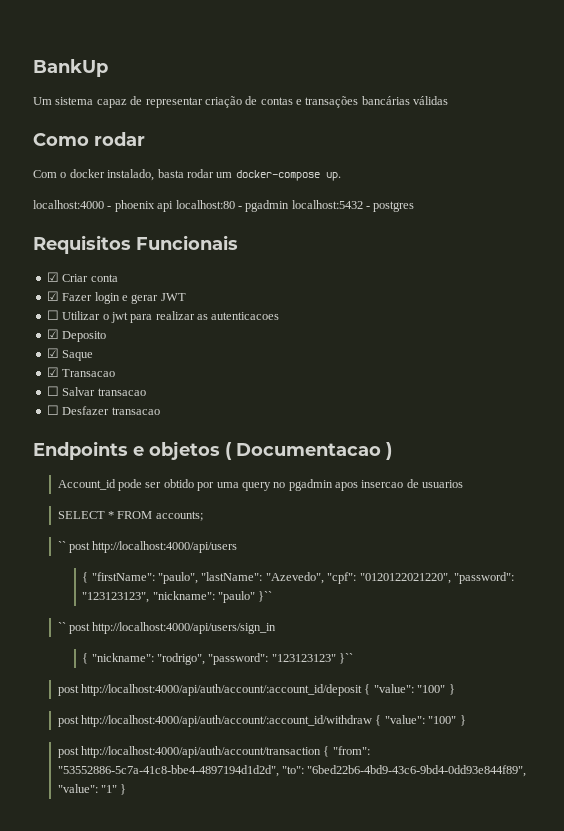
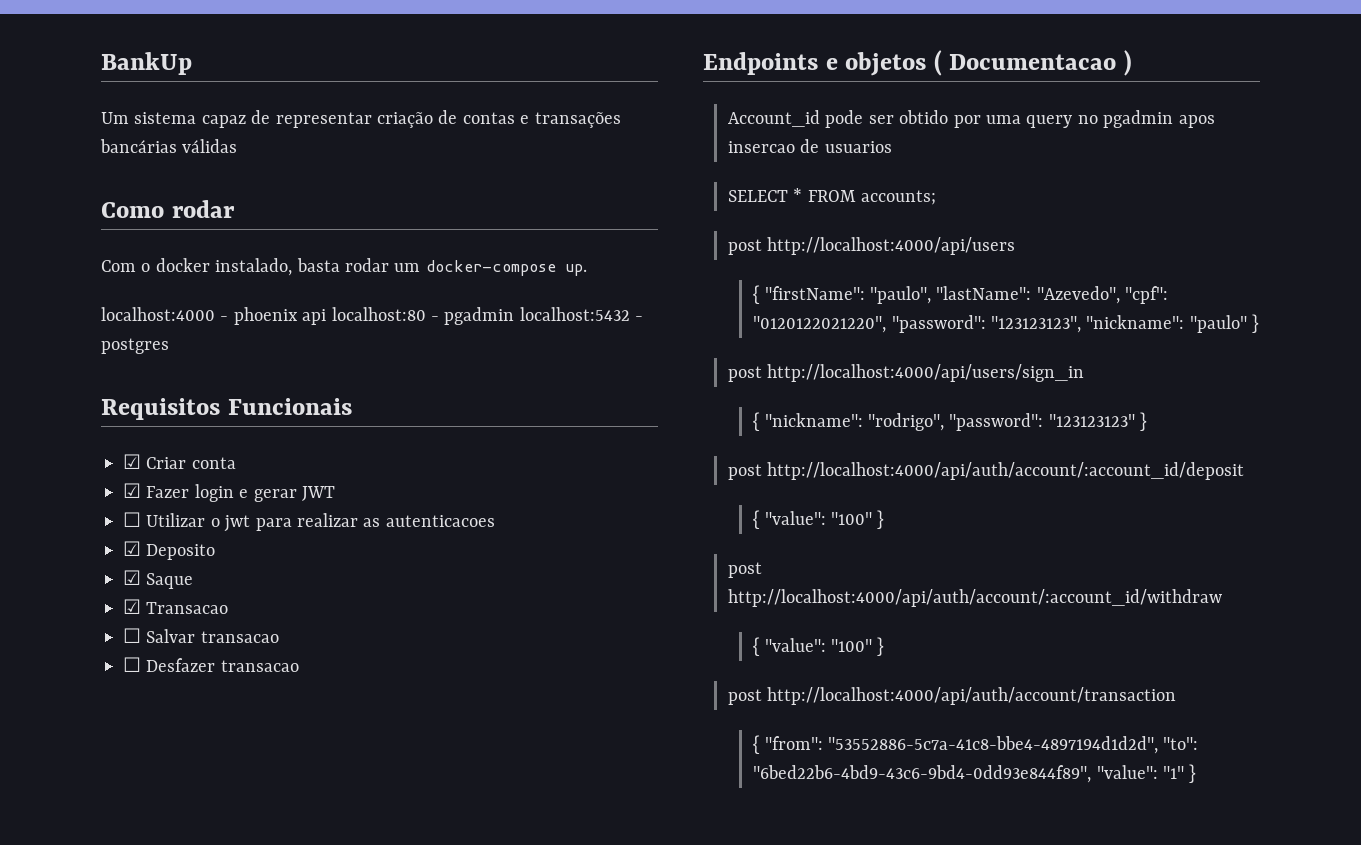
- `` post http://localhost:4000/api/users
+ post http://localhost:4000/api/users
- { "firstName": "paulo", "lastName": "Azevedo", "cpf": "0120122021220", "password": "123123123", "nickname": "paulo" }``
- `` post http://localhost:4000/api/users/sign_in
+ { "firstName": "paulo", "lastName": "Azevedo", "cpf": "0120122021220", "password": "123123123", "nickname": "paulo" }
+ post http://localhost:4000/api/users/sign_in
- { "nickname": "rodrigo", "password": "123123123" }``
+ { "nickname": "rodrigo", "password": "123123123" }
- post http://localhost:4000/api/auth/account/:account_id/deposit { "value": "100" }
+ post http://localhost:4000/api/auth/account/:account_id/deposit
+ { "value": "100" }
- post http://localhost:4000/api/auth/account/:account_id/withdraw { "value": "100" }
+ post http://localhost:4000/api/auth/account/:account_id/withdraw
+ { "value": "100" }
- post http://localhost:4000/api/auth/account/transaction { "from": "53552886-5c7a-41c8-bbe4-4897194d1d2d", "to": "6bed22b6-4bd9-43c6-9bd4-0dd93e844f89", "value": "1" }
+ post http://localhost:4000/api/auth/account/transaction
+ { "from": "53552886-5c7a-41c8-bbe4-4897194d1d2d", "to": "6bed22b6-4bd9-43c6-9bd4-0dd93e844f89", "value": "1" }

